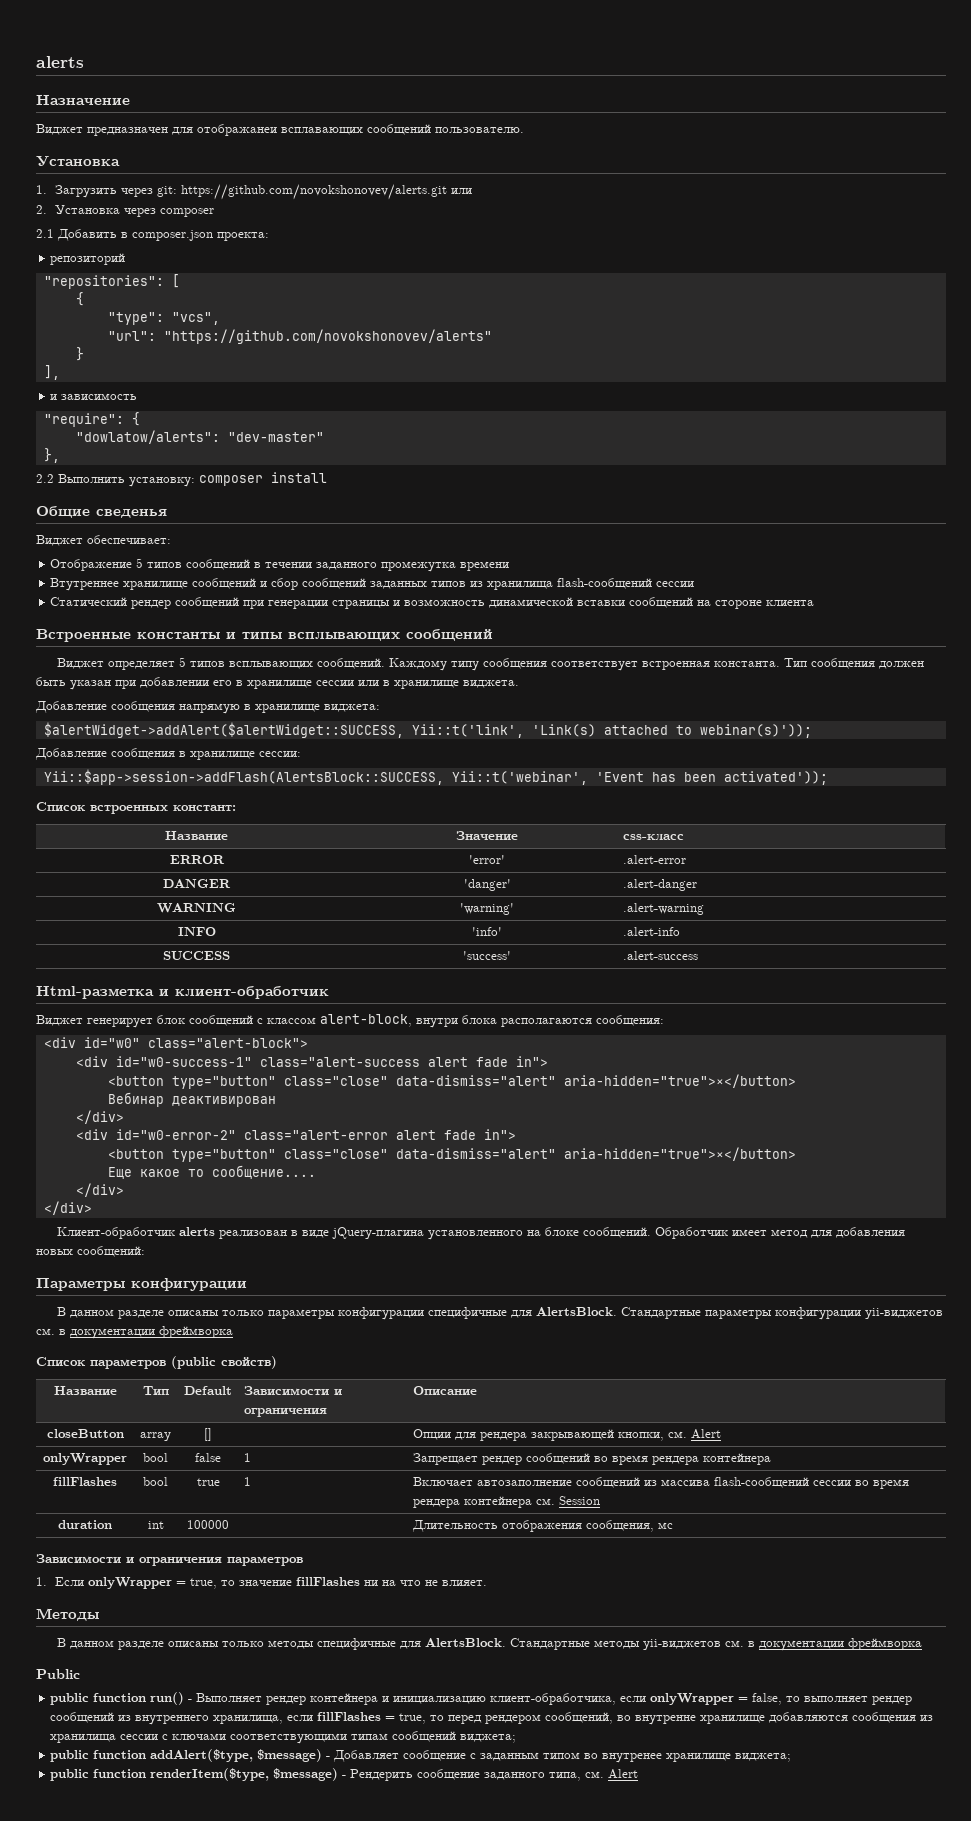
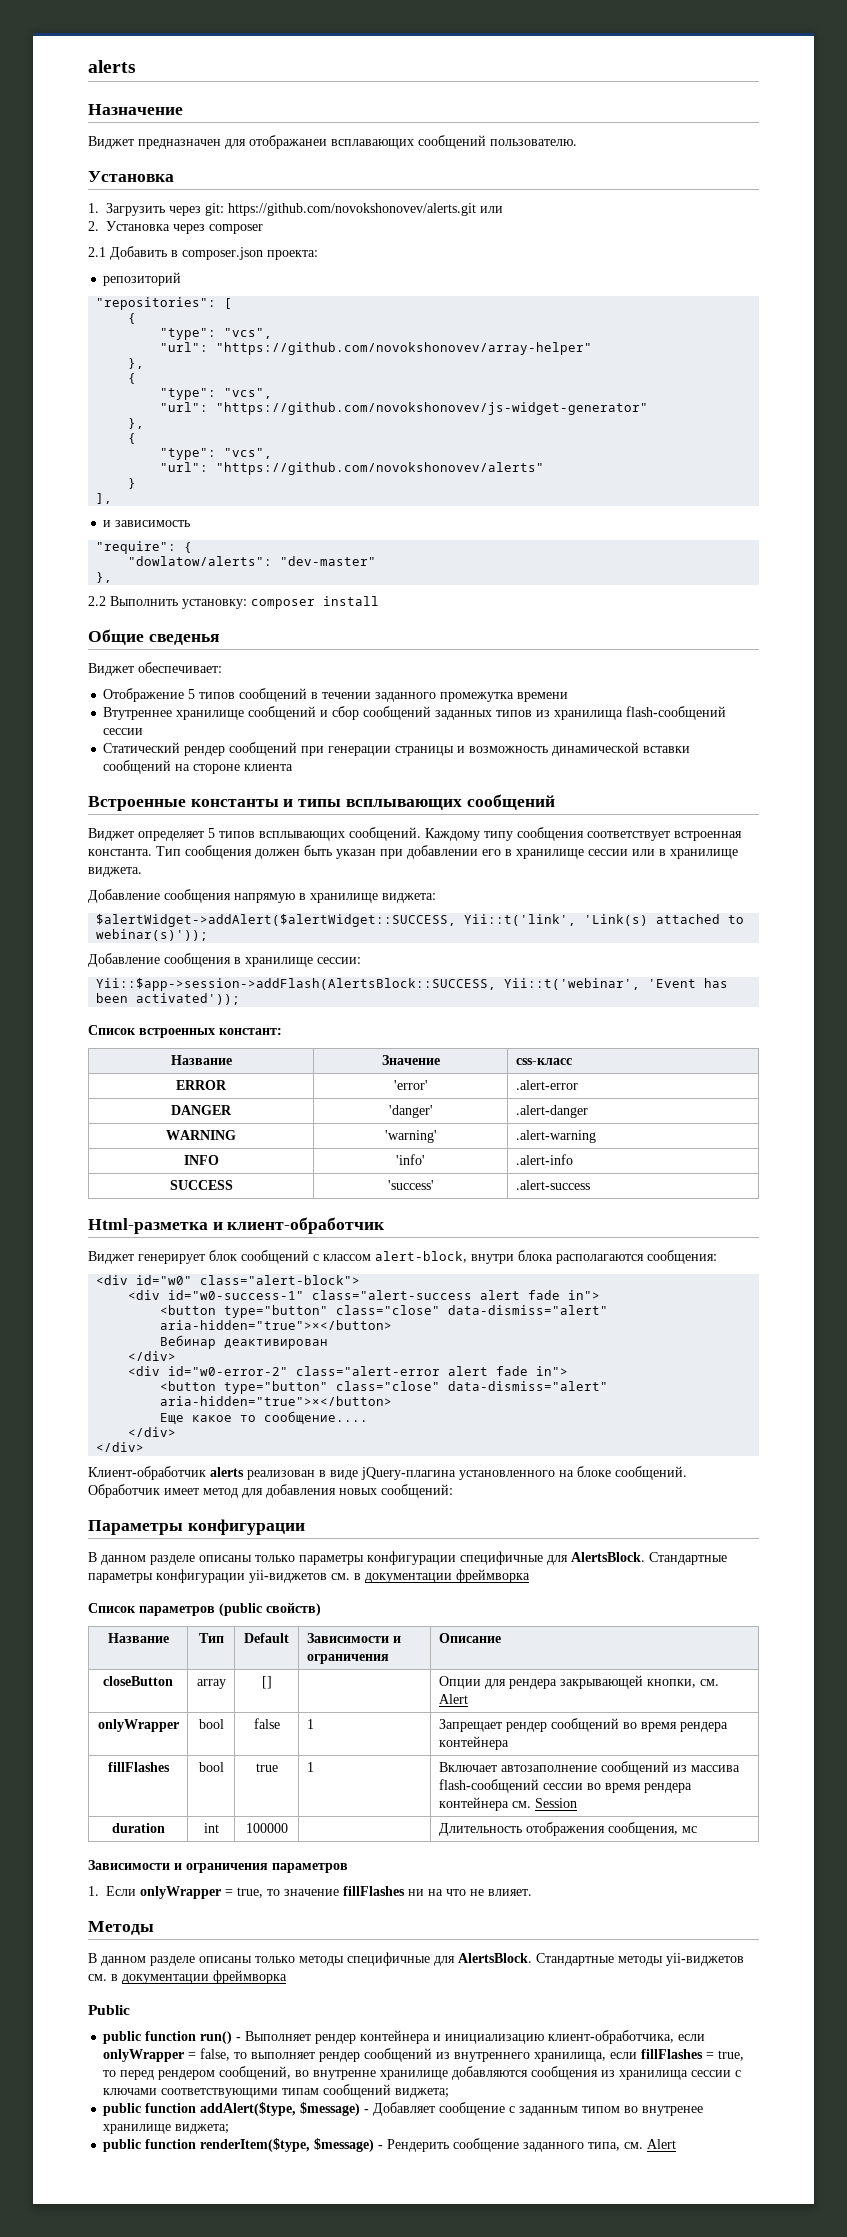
+ "url": "https://github.com/novokshonovev/array-helper"
+ },
+ {
+ "type": "vcs",
+ "url": "https://github.com/novokshonovev/js-widget-generator"
+ },
+ {
+ "type": "vcs",

